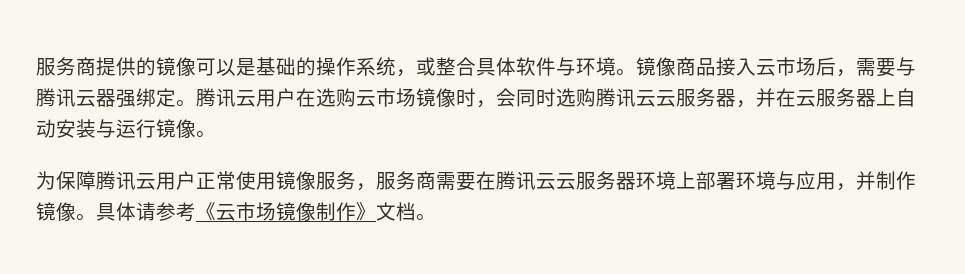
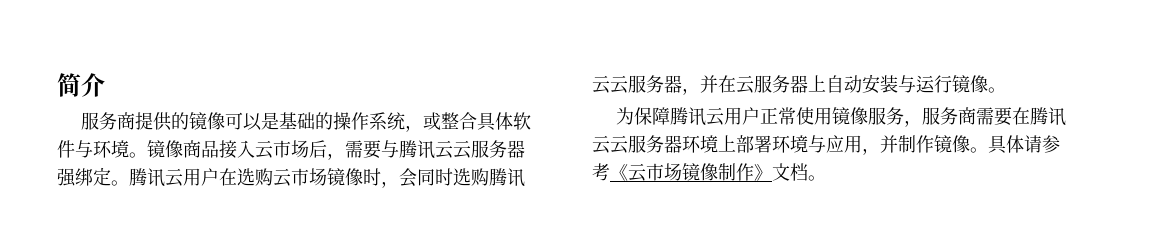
+ 简介
- 镜像商品接入云市场后，需要与腾讯云器强绑定。
+ 镜像商品接入云市场后，需要与腾讯云云服务器强绑定。

